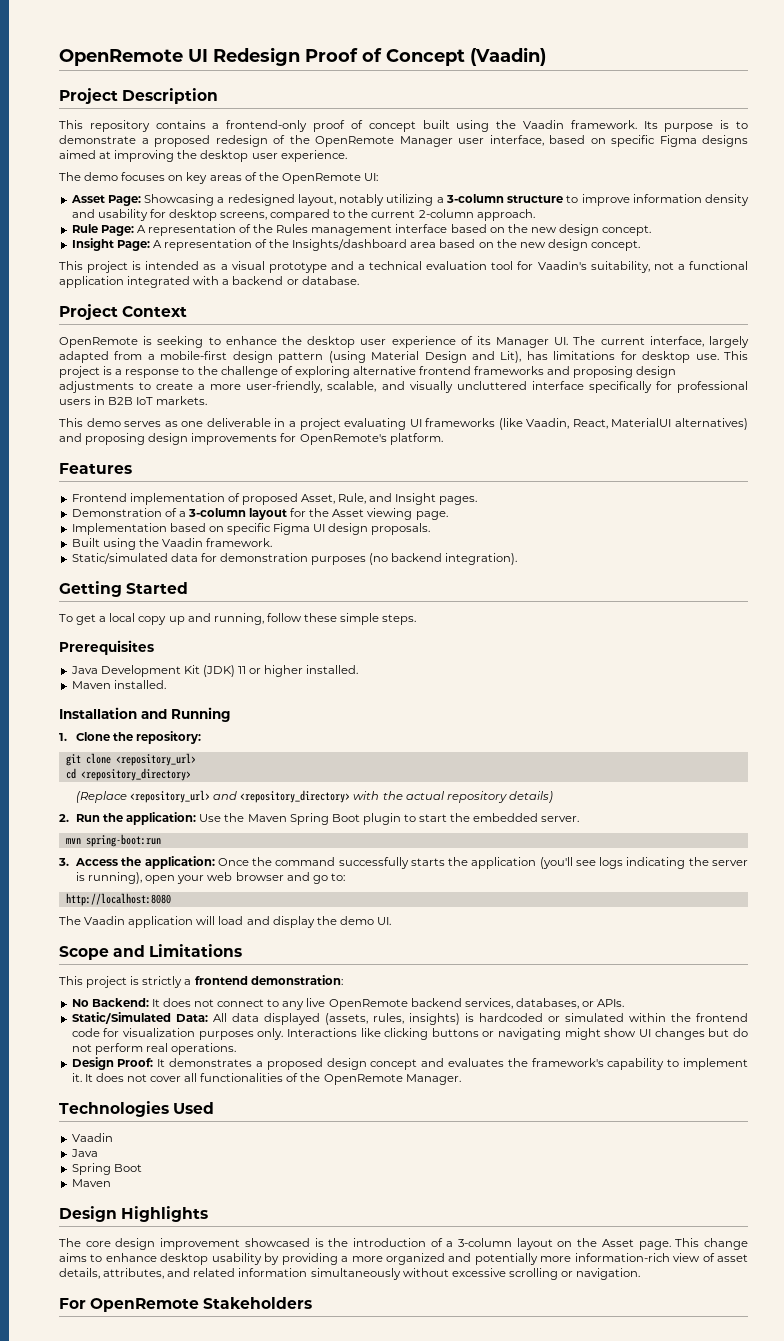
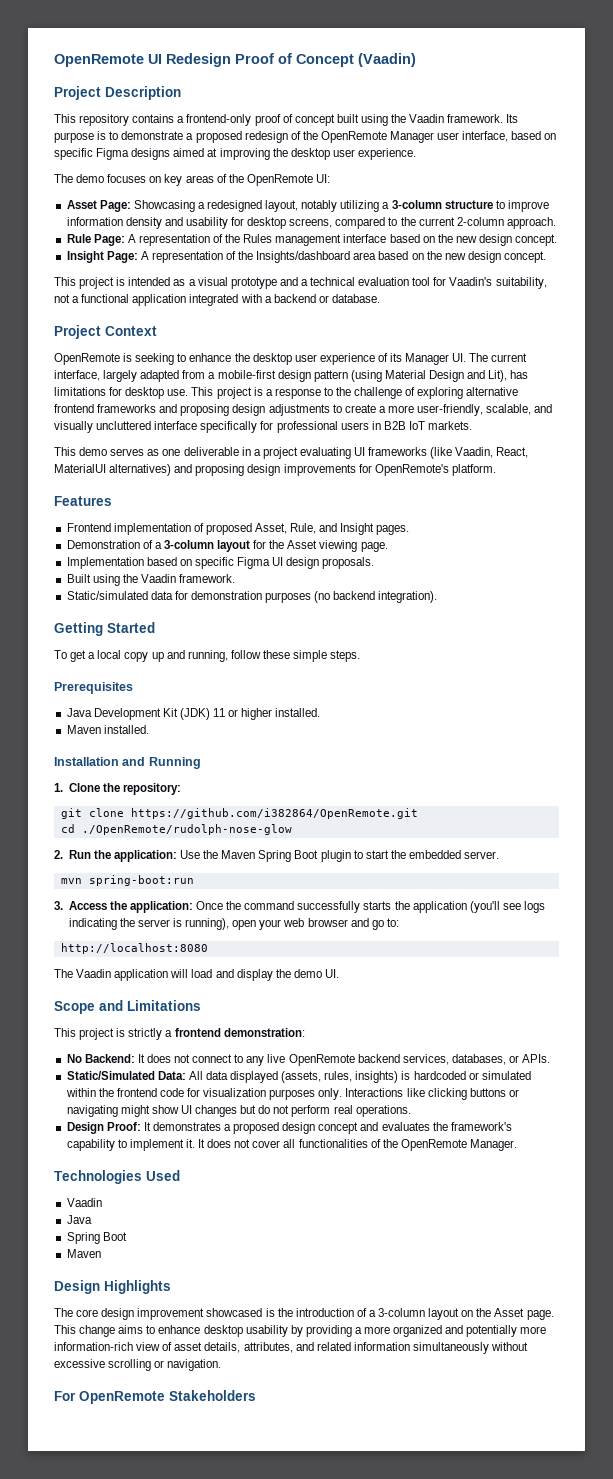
- git clone <repository_url>
+ git clone https://github.com/i382864/OpenRemote.git
- cd <repository_directory>
- (Replace <repository_url> and <repository_directory> with the actual repository details)
+ cd ./OpenRemote/rudolph-nose-glow

